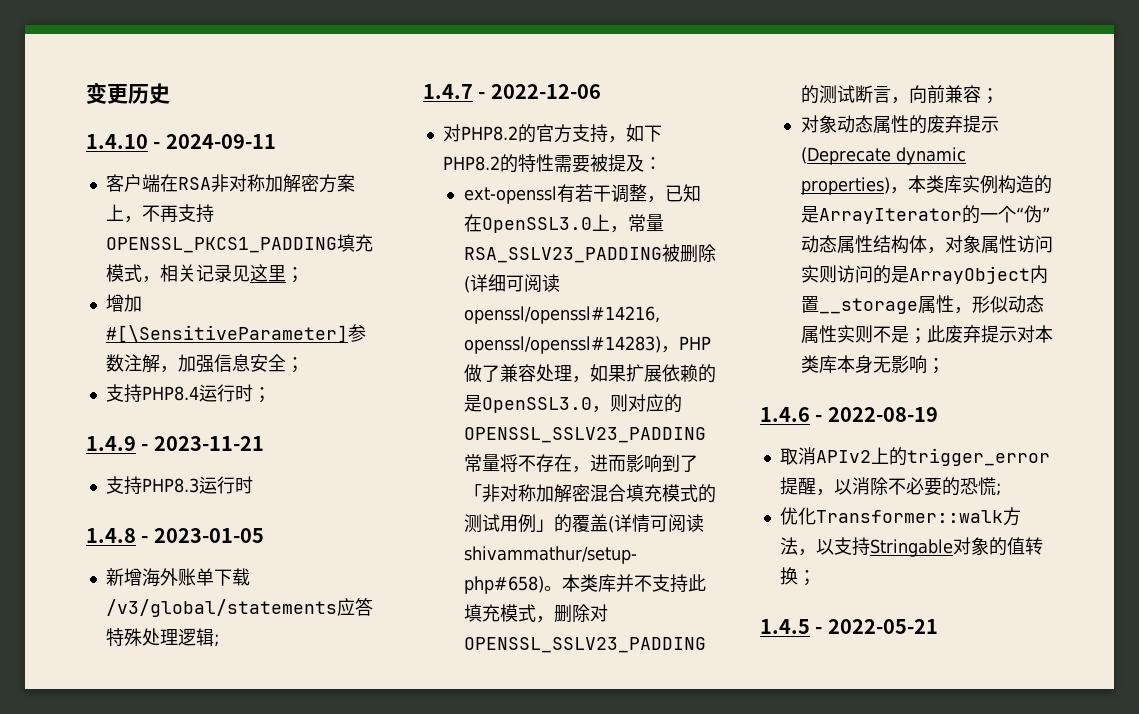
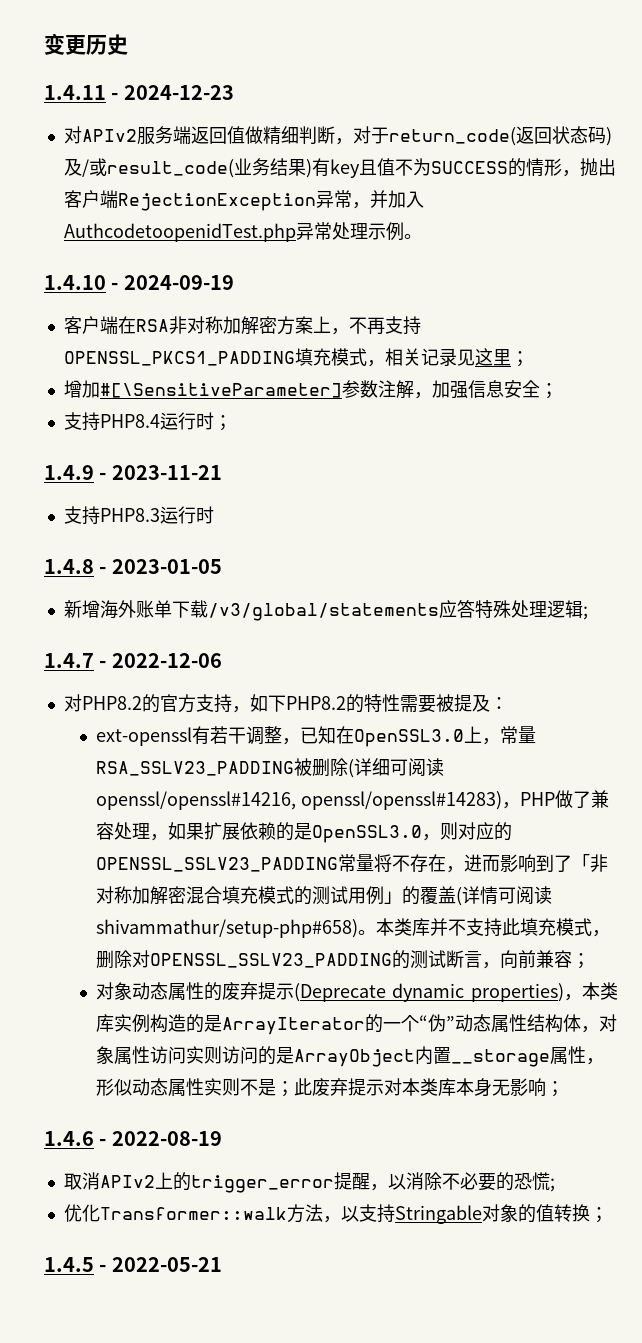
+ 1.4.11 - 2024-12-23
+ 对APIv2服务端返回值做精细判断，对于return_code(返回状态码)及/或result_code(业务结果)有key且值不为SUCCESS的情形，抛出客户端RejectionException异常，并加入AuthcodetoopenidTest.php异常处理示例。
- 1.4.10 - 2024-09-11
+ 1.4.10 - 2024-09-19

